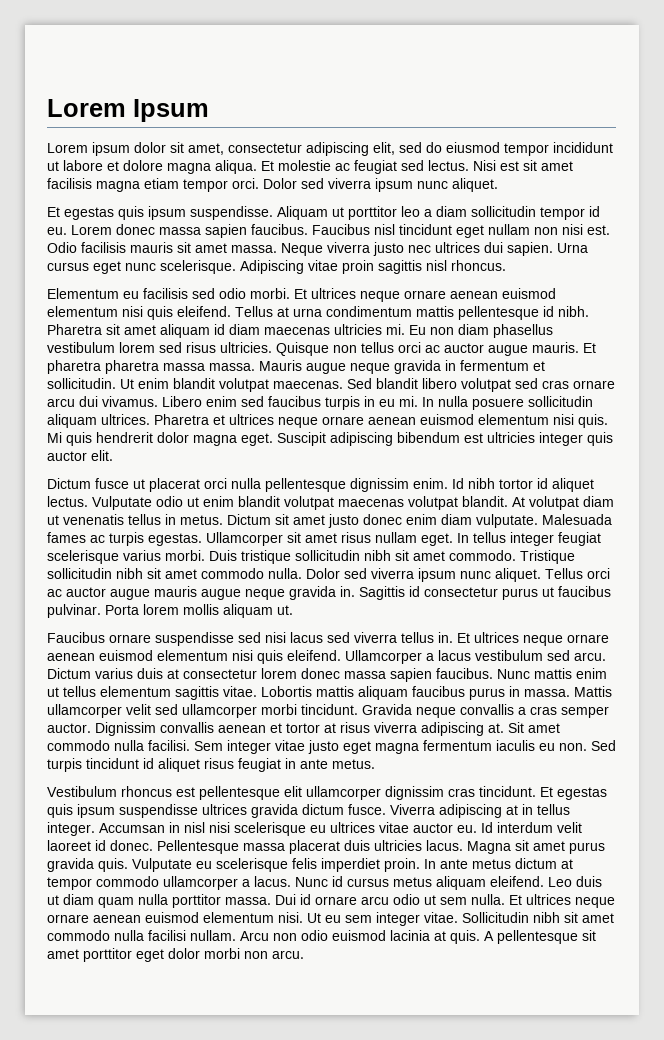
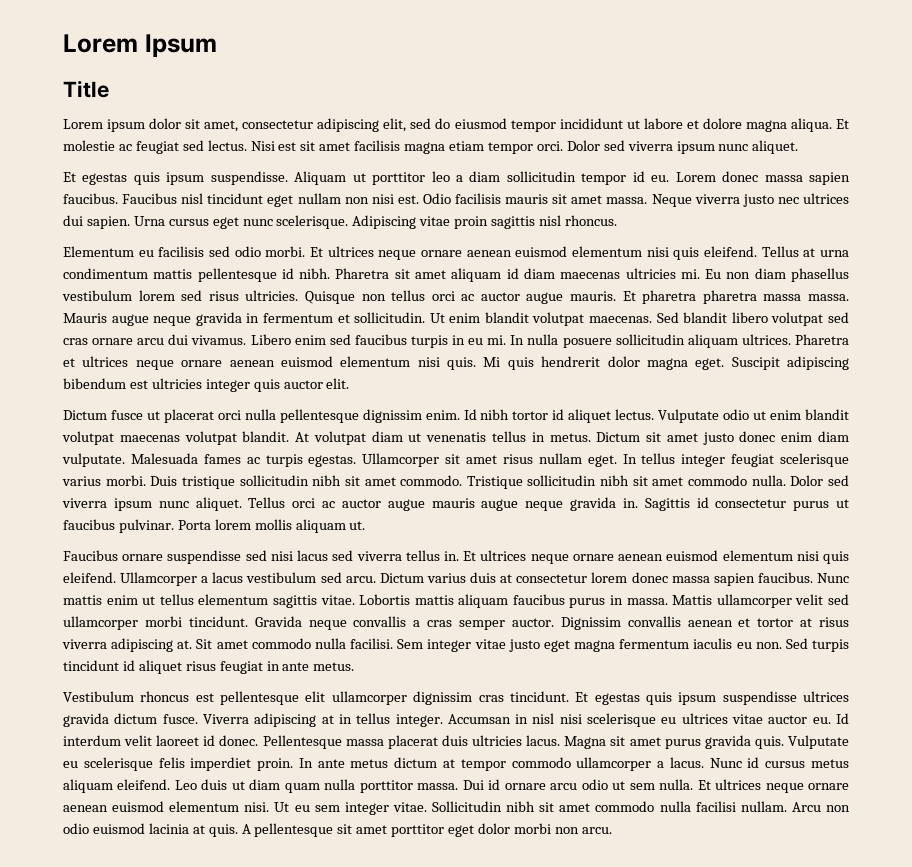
+ Title

